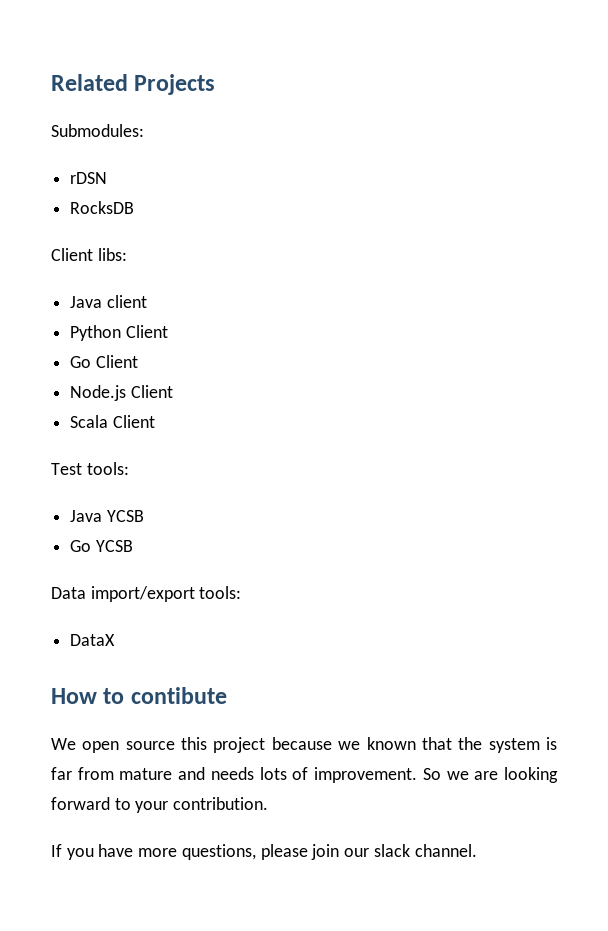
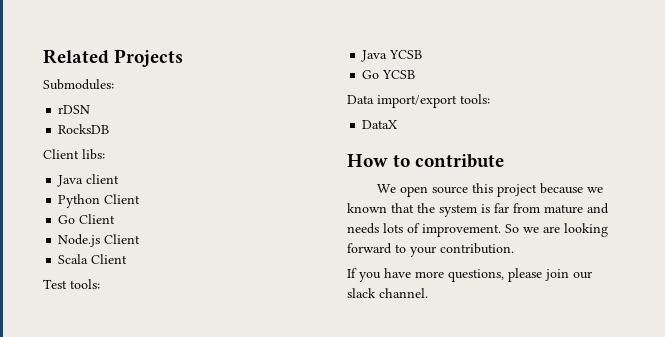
- How to contibute
+ How to contribute

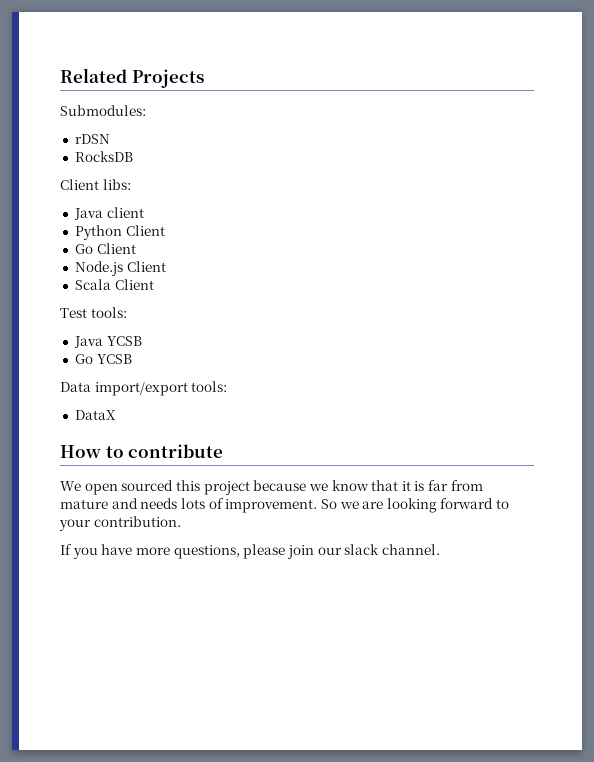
- We open source this project because we known that the system is far from mature and needs lots of improvement.
+ We open sourced this project because we know that it is far from mature and needs lots of improvement.

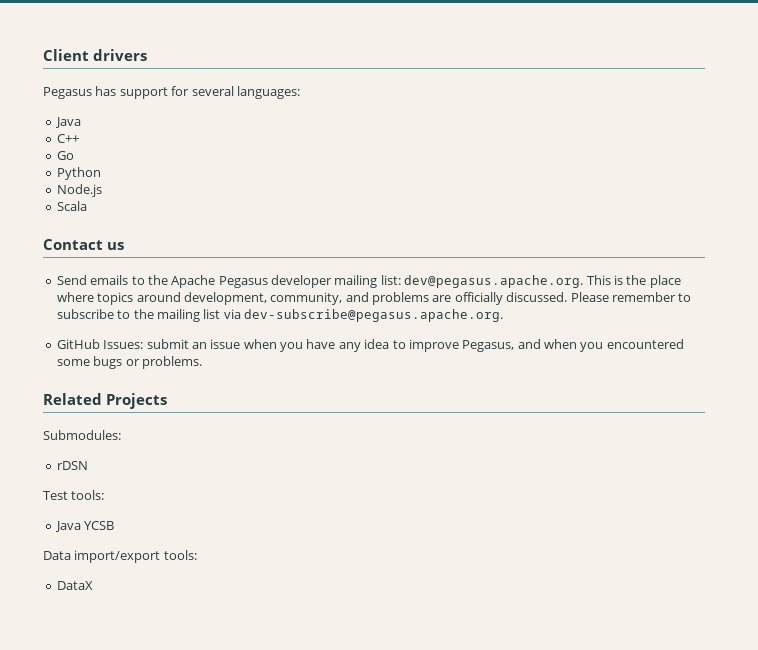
+ Client drivers
+ Pegasus has support for several languages:
+ Java
+ C++
+ Go
+ Python
+ Node.js
+ Scala
+ Contact us
+ Send emails to the Apache Pegasus developer mailing list: dev@pegasus.apache.org. This is the place where topics around development, community, and problems are officially discussed. Please remember to subscribe to the mailing list via dev-subscribe@pegasus.apache.org.
+ GitHub Issues: submit an issue when you have any idea to improve Pegasus, and when you encountered some bugs or problems.
  Related Projects
  Submodules:
  rDSN
- RocksDB
- Client libs:
- Java client
- Python Client
- Go Client
- Node.js Client
- Scala Client
- Go YCSB
- How to contribute
- We open sourced this project because we know that it is far from mature and needs lots of improvement. So we are looking forward to your contribution.
- If you have more questions, please join our slack channel.

